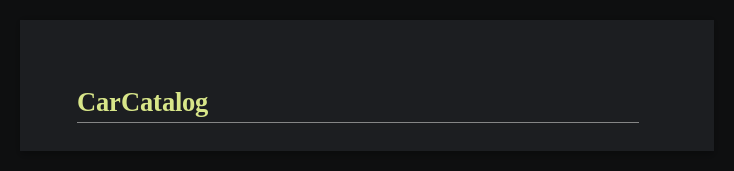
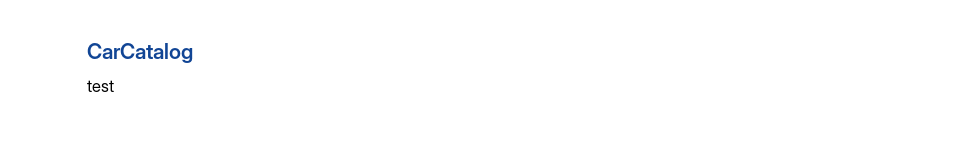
+ test

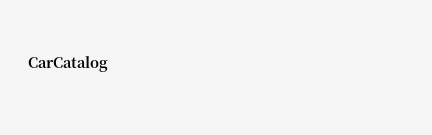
- test

